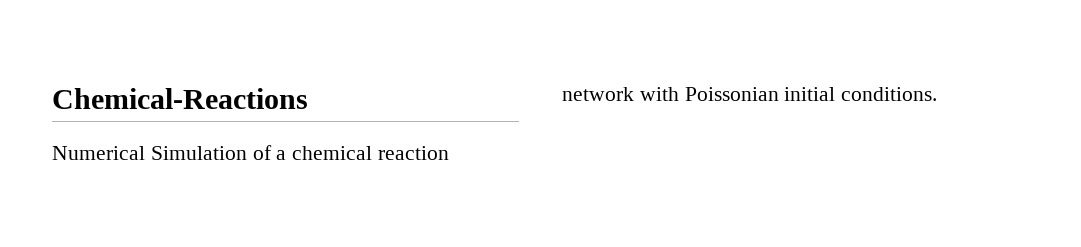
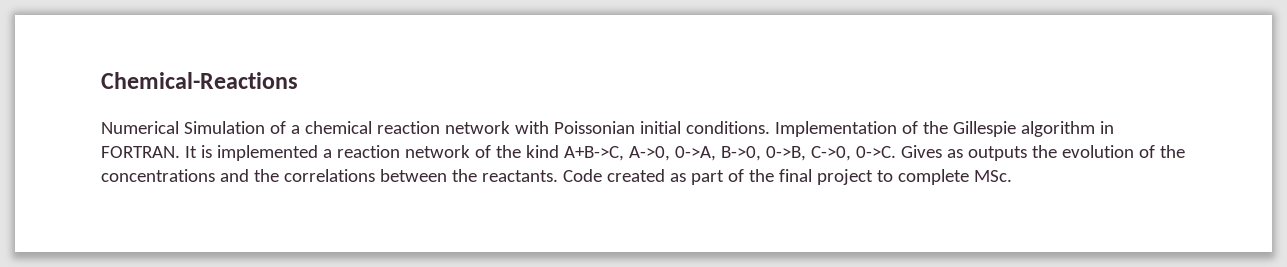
+ Implementation of the Gillespie algorithm in FORTRAN. It is implemented a reaction network of the kind A+B->C, A->0, 0->A, B->0, 0->B, C->0, 0->C. Gives as outputs the evolution of the concentrations and the correlations between the reactants. Code created as part of the final project to complete MSc.

